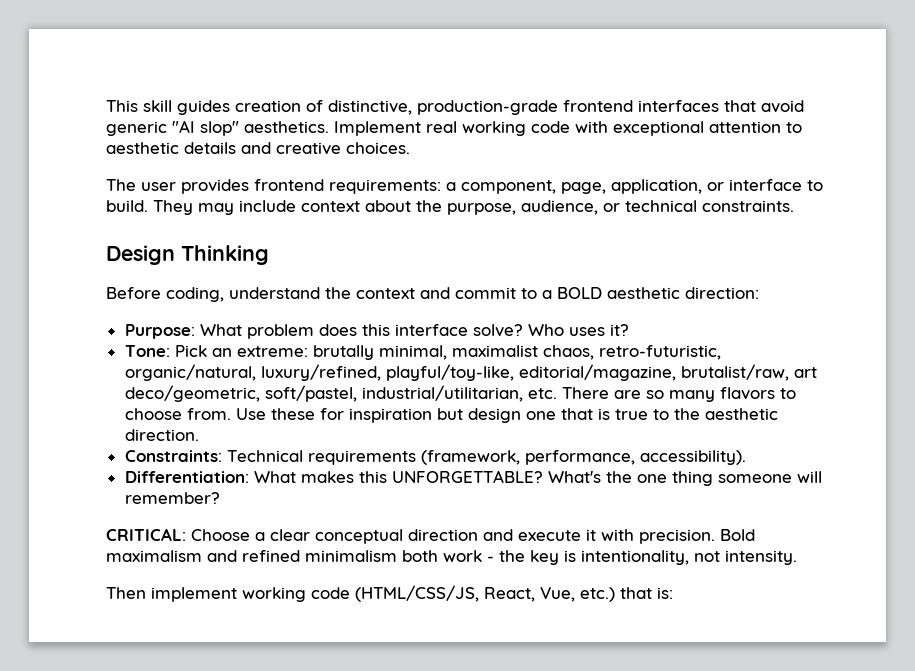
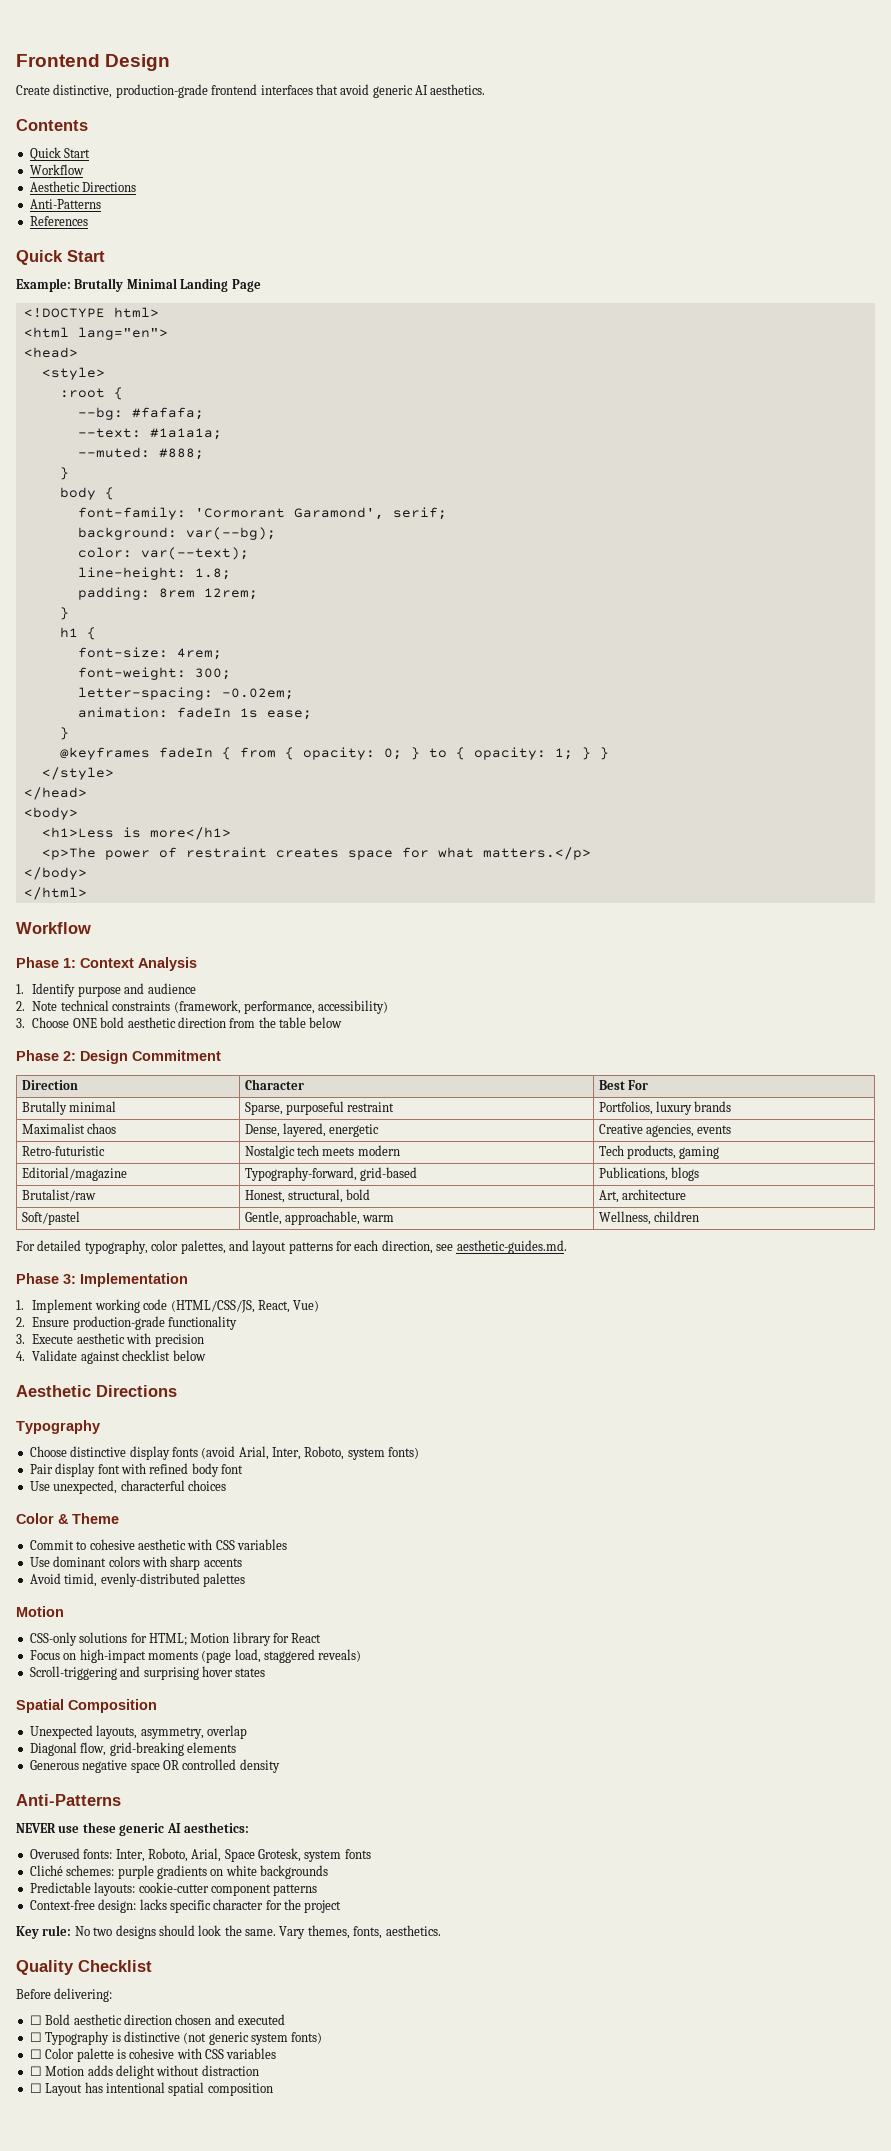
- This skill guides creation of distinctive, production-grade frontend interfaces that avoid generic "AI slop" aesthetics. Implement real working code with exceptional attention to aesthetic details and creative choices.
- The user provides frontend requirements: a component, page, application, or interface to build. They may include context about the purpose, audience, or technical constraints.
- Design Thinking
- Before coding, understand the context and commit to a BOLD aesthetic direction:
- Purpose: What problem does this interface solve? Who uses it?
- Tone: Pick an extreme: brutally minimal, maximalist chaos, retro-futuristic, organic/natural, luxury/refined, playful/toy-like, editorial/magazine, brutalist/raw, art deco/geometric, soft/pastel, industrial/utilitarian, etc. There are so many flavors to choose from. Use these for inspiration but design one that is true to the aesthetic direction.
- Constraints: Technical requirements (framework, performance, accessibility).
- Differentiation: What makes this UNFORGETTABLE? What's the one thing someone will remember?
- CRITICAL: Choose a clear conceptual direction and execute it with precision. Bold maximalism and refined minimalism both work - the key is intentionality, not intensity.
- Then implement working code (HTML/CSS/JS, React, Vue, etc.) that is:
+ Frontend Design
+ Create distinctive, production-grade frontend interfaces that avoid generic AI aesthetics.
+ Contents
+ Quick Start
+ Workflow
+ Aesthetic Directions
+ Anti-Patterns
+ References
+ Quick Start
+ Example: Brutally Minimal Landing Page
+ <!DOCTYPE html>
+ <html lang="en">
+ <head>
+ <style>
+ :root {
+ --bg: #fafafa;
+ --text: #1a1a1a;
+ --muted: #888;
+ }
+ body {
+ font-family: 'Cormorant Garamond', serif;
+ background: var(--bg);
+ color: var(--text);
+ line-height: 1.8;
+ padding: 8rem 12rem;
+ }
+ h1 {
+ font-size: 4rem;
+ font-weight: 300;
+ letter-spacing: -0.02em;
+ animation: fadeIn 1s ease;
+ }
+ @keyframes fadeIn { from { opacity: 0; } to { opacity: 1; } }
+ </style>
+ </head>
+ <body>
+ <h1>Less is more</h1>
+ <p>The power of restraint creates space for what matters.</p>
+ </body>
+ </html>
+ Workflow
+ Phase 1: Context Analysis
+ 1. Identify purpose and audience
+ 2. Note technical constraints (framework, performance, accessibility)
+ 3. Choose ONE bold aesthetic direction from the table below
+ Phase 2: Design Commitment
+ Direction | Character | Best For
+ Brutally minimal | Sparse, purposeful restraint | Portfolios, luxury brands
+ Maximalist chaos | Dense, layered, energetic | Creative agencies, events
+ Retro-futuristic | Nostalgic tech meets modern | Tech products, gaming
+ Editorial/magazine | Typography-forward, grid-based | Publications, blogs
+ Brutalist/raw | Honest, structural, bold | Art, architecture
+ Soft/pastel | Gentle, approachable, warm | Wellness, children
+ For detailed typography, color palettes, and layout patterns for each direction, see aesthetic-guides.md.
+ Phase 3: Implementation
+ 1. Implement working code (HTML/CSS/JS, React, Vue)
+ 2. Ensure production-grade functionality
+ 3. Execute aesthetic with precision
+ 4. Validate against checklist below
+ Aesthetic Directions
+ Typography
+ Choose distinctive display fonts (avoid Arial, Inter, Roboto, system fonts)
+ Pair display font with refined body font
+ Use unexpected, characterful choices
+ Color & Theme
+ Commit to cohesive aesthetic with CSS variables
+ Use dominant colors with sharp accents
+ Avoid timid, evenly-distributed palettes
+ Motion
+ CSS-only solutions for HTML; Motion library for React
+ Focus on high-impact moments (page load, staggered reveals)
+ Scroll-triggering and surprising hover states
+ Spatial Composition
+ Unexpected layouts, asymmetry, overlap
+ Diagonal flow, grid-breaking elements
+ Generous negative space OR controlled density
+ Anti-Patterns
+ NEVER use these generic AI aesthetics:
+ Overused fonts: Inter, Roboto, Arial, Space Grotesk, system fonts
+ Cliché schemes: purple gradients on white backgrounds
+ Predictable layouts: cookie-cutter component patterns
+ Context-free design: lacks specific character for the project
+ Key rule: No two designs should look the same. Vary themes, fonts, aesthetics.
+ Quality Checklist
+ Before delivering:
+ ☐ Bold aesthetic direction chosen and executed
+ ☐ Typography is distinctive (not generic system fonts)
+ ☐ Color palette is cohesive with CSS variables
+ ☐ Motion adds delight without distraction
+ ☐ Layout has intentional spatial composition

